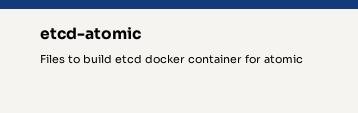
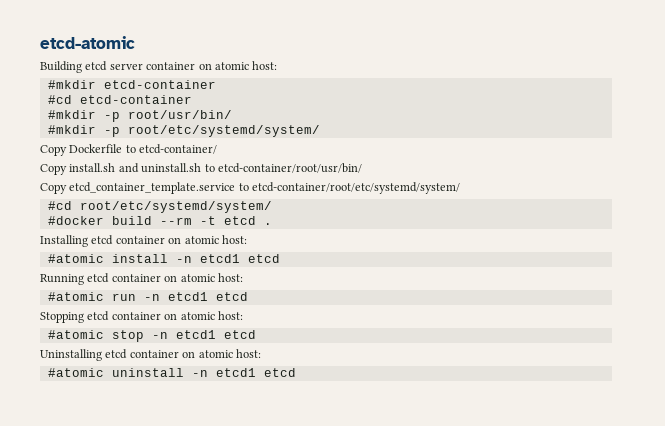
- Files to build etcd docker container for atomic
+ Building etcd server container on atomic host:
+ #mkdir etcd-container
+ #cd etcd-container
+ #mkdir -p root/usr/bin/
+ #mkdir -p root/etc/systemd/system/
+ Copy Dockerfile to etcd-container/
+ Copy install.sh and uninstall.sh to etcd-container/root/usr/bin/
+ Copy etcd_container_template.service to etcd-container/root/etc/systemd/system/
+ #cd root/etc/systemd/system/
+ #docker build --rm -t etcd .
+ Installing etcd container on atomic host:
+ #atomic install -n etcd1 etcd
+ Running etcd container on atomic host:
+ #atomic run -n etcd1 etcd
+ Stopping etcd container on atomic host:
+ #atomic stop -n etcd1 etcd
+ Uninstalling etcd container on atomic host:
+ #atomic uninstall -n etcd1 etcd

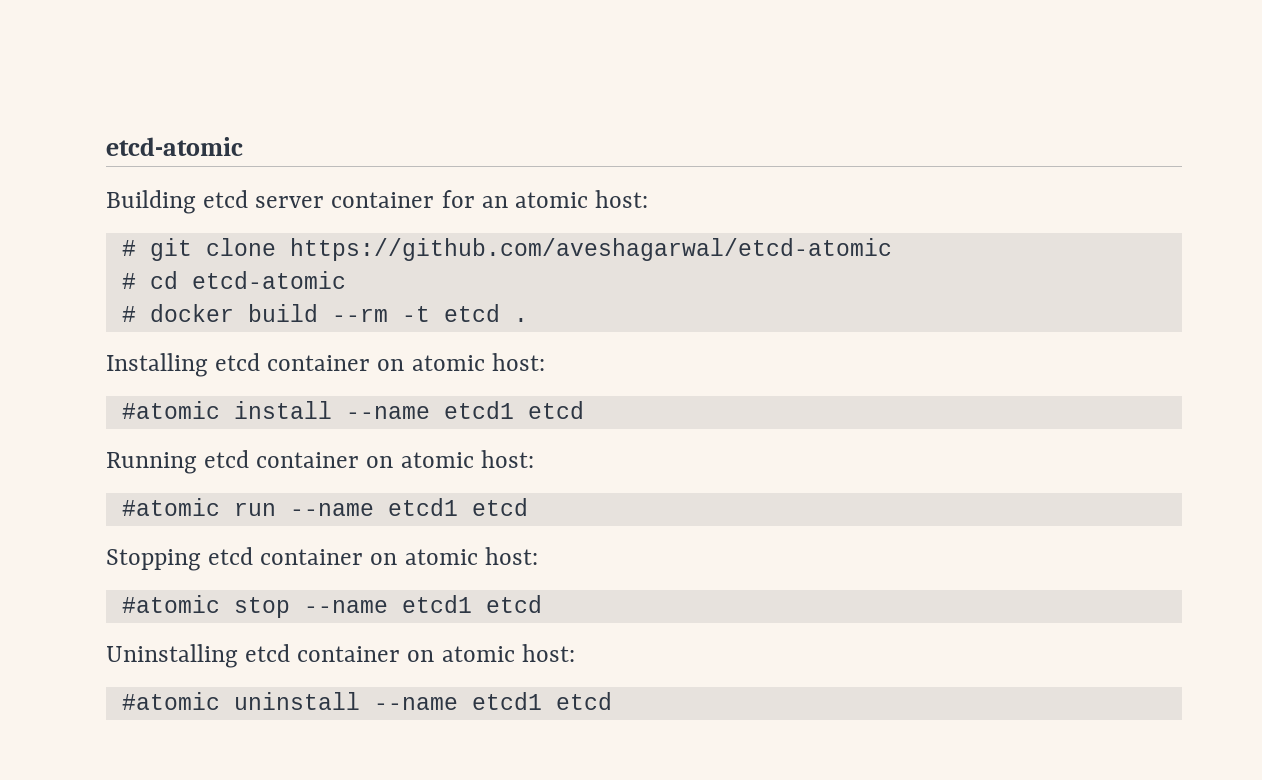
- Building etcd server container on atomic host:
- #mkdir etcd-container
- #cd etcd-container
- #mkdir -p root/usr/bin/
- #mkdir -p root/etc/systemd/system/
- Copy Dockerfile to etcd-container/
- Copy install.sh and uninstall.sh to etcd-container/root/usr/bin/
- Copy etcd_container_template.service to etcd-container/root/etc/systemd/system/
- #cd root/etc/systemd/system/
- #docker build --rm -t etcd .
+ Building etcd server container for an atomic host:
+ # git clone https://github.com/aveshagarwal/etcd-atomic
+ # cd etcd-atomic
+ # docker build --rm -t etcd .
- #atomic install -n etcd1 etcd
+ #atomic install --name etcd1 etcd
- #atomic run -n etcd1 etcd
+ #atomic run --name etcd1 etcd
- #atomic stop -n etcd1 etcd
+ #atomic stop --name etcd1 etcd
- #atomic uninstall -n etcd1 etcd
+ #atomic uninstall --name etcd1 etcd

